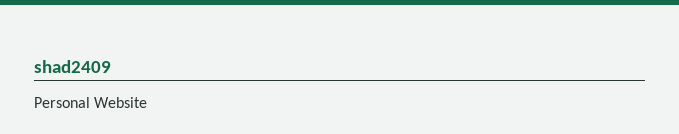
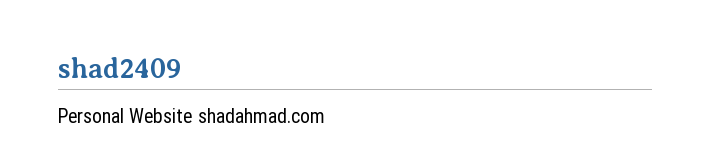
- Personal Website
+ Personal Website shadahmad.com

